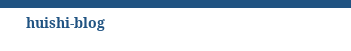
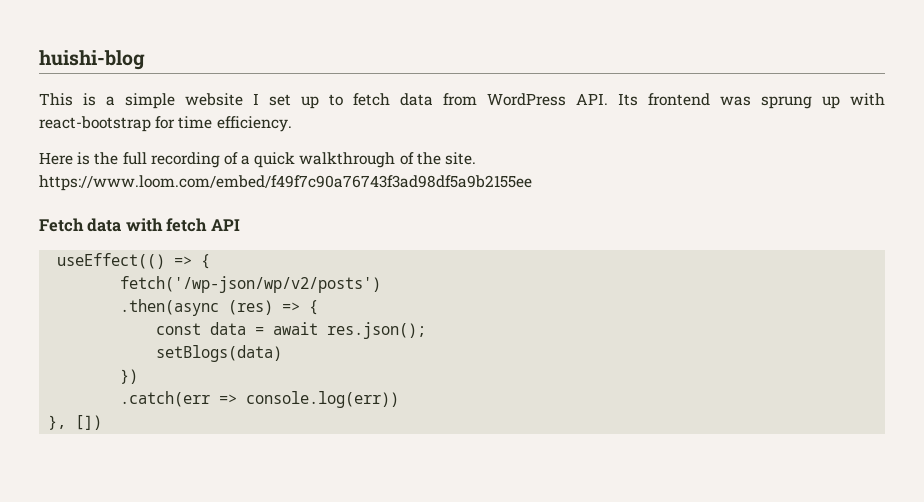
+ This is a simple website I set up to fetch data from WordPress API. Its frontend was sprung up with react-bootstrap for time efficiency.
+ Here is the full recording of a quick walkthrough of the site. https://www.loom.com/embed/f49f7c90a76743f3ad98df5a9b2155ee
+ Fetch data with fetch API
+ useEffect(() => {
+ fetch('/wp-json/wp/v2/posts')
+ .then(async (res) => {
+ const data = await res.json();
+ setBlogs(data)
+ })
+ .catch(err => console.log(err))
+ }, [])

